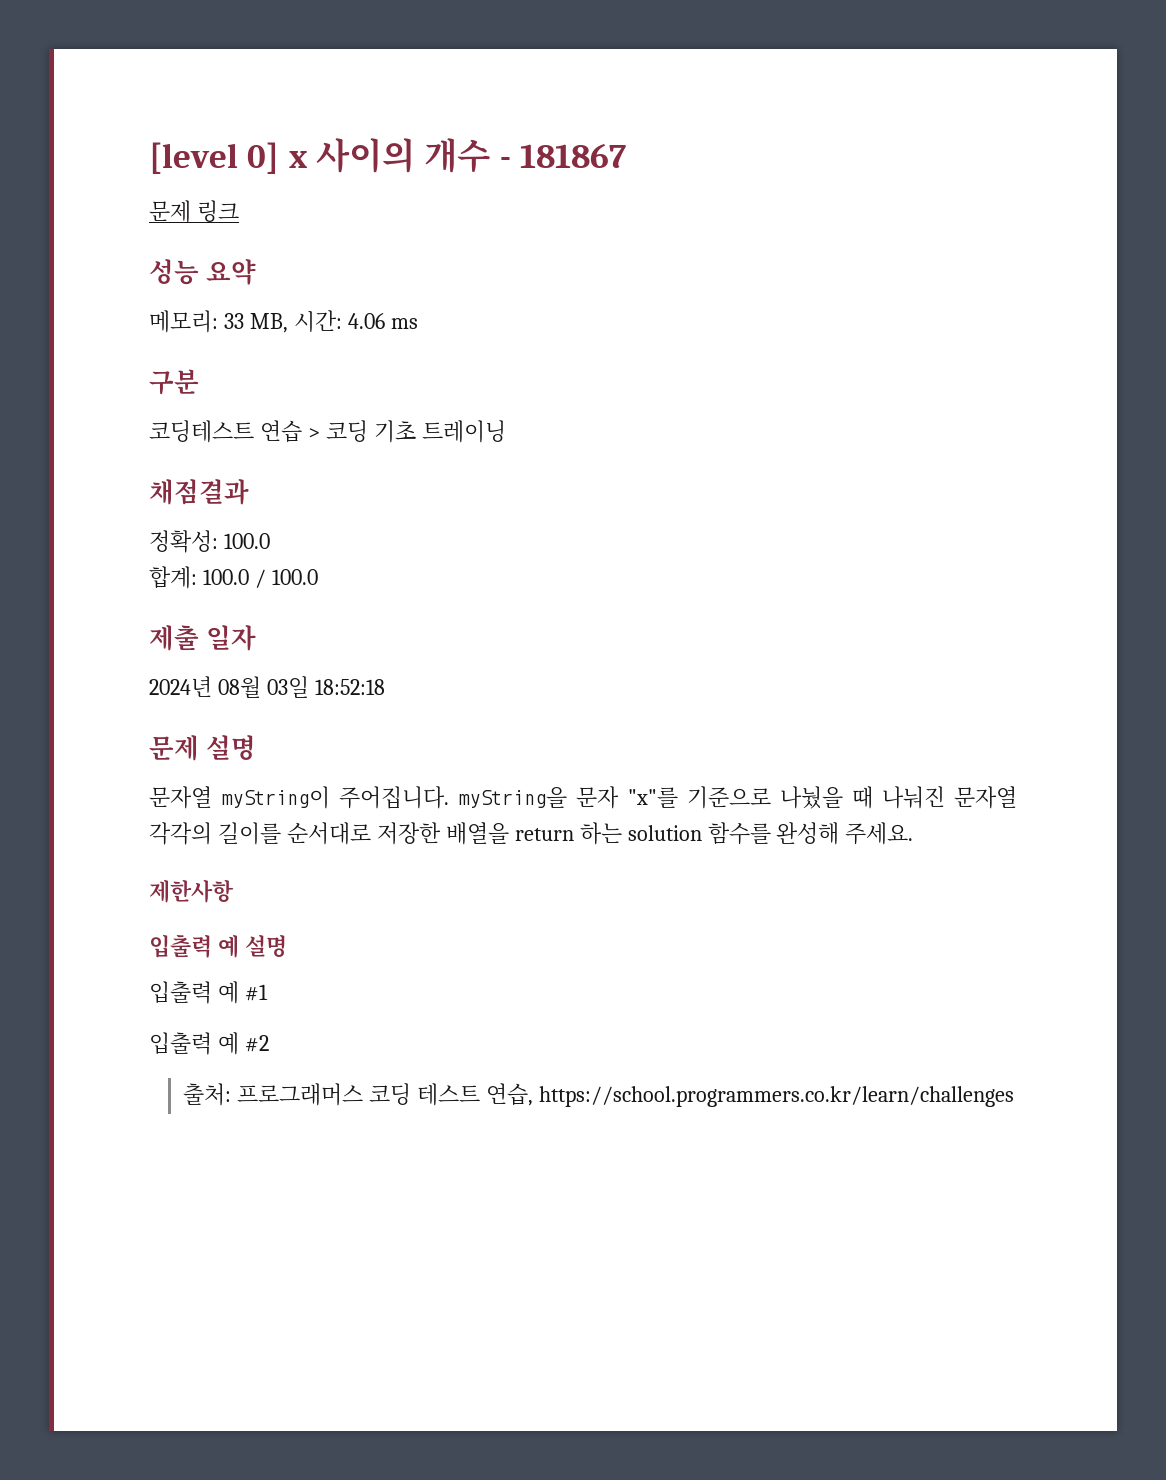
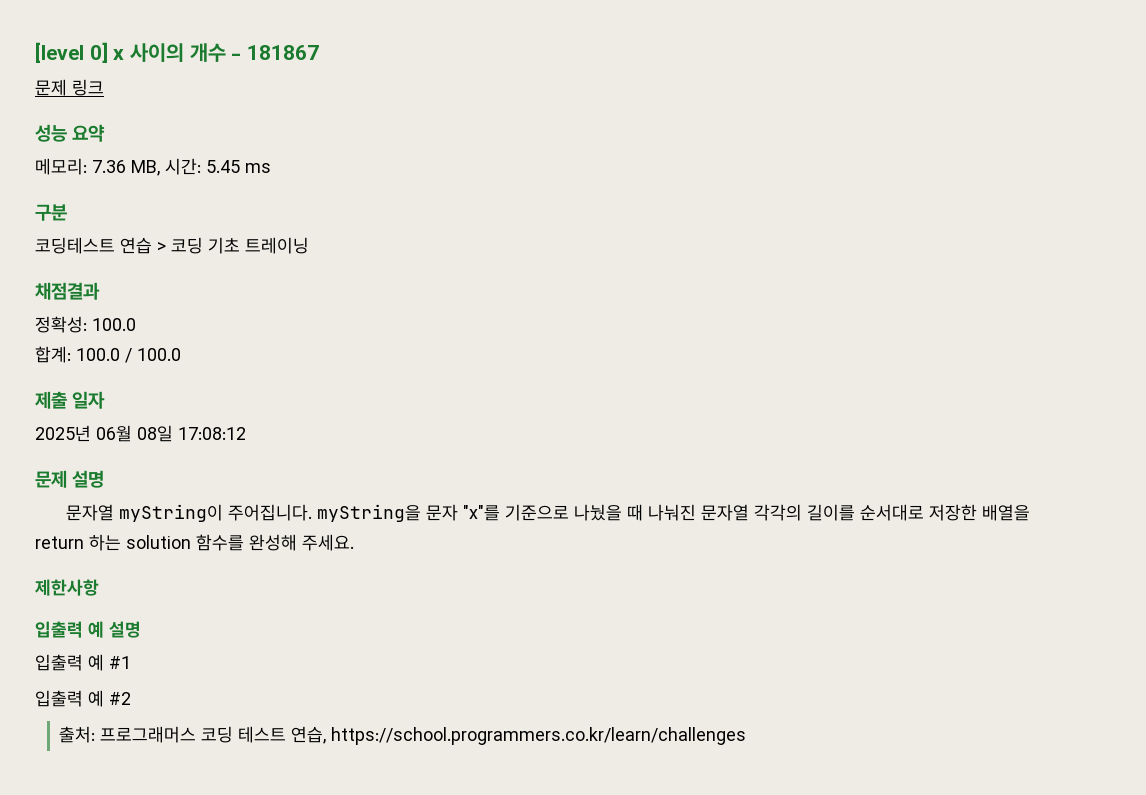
- 메모리: 33 MB, 시간: 4.06 ms
+ 메모리: 7.36 MB, 시간: 5.45 ms
- 2024년 08월 03일 18:52:18
+ 2025년 06월 08일 17:08:12

